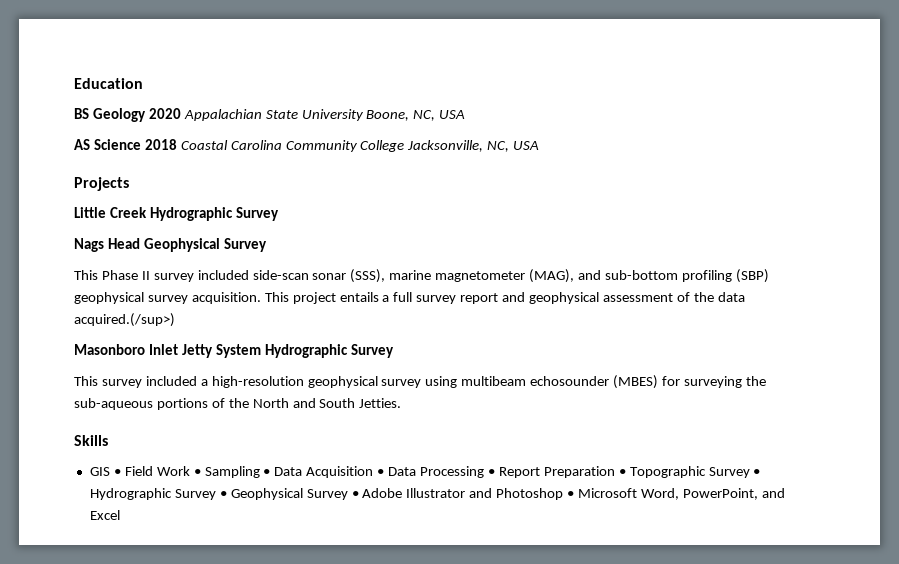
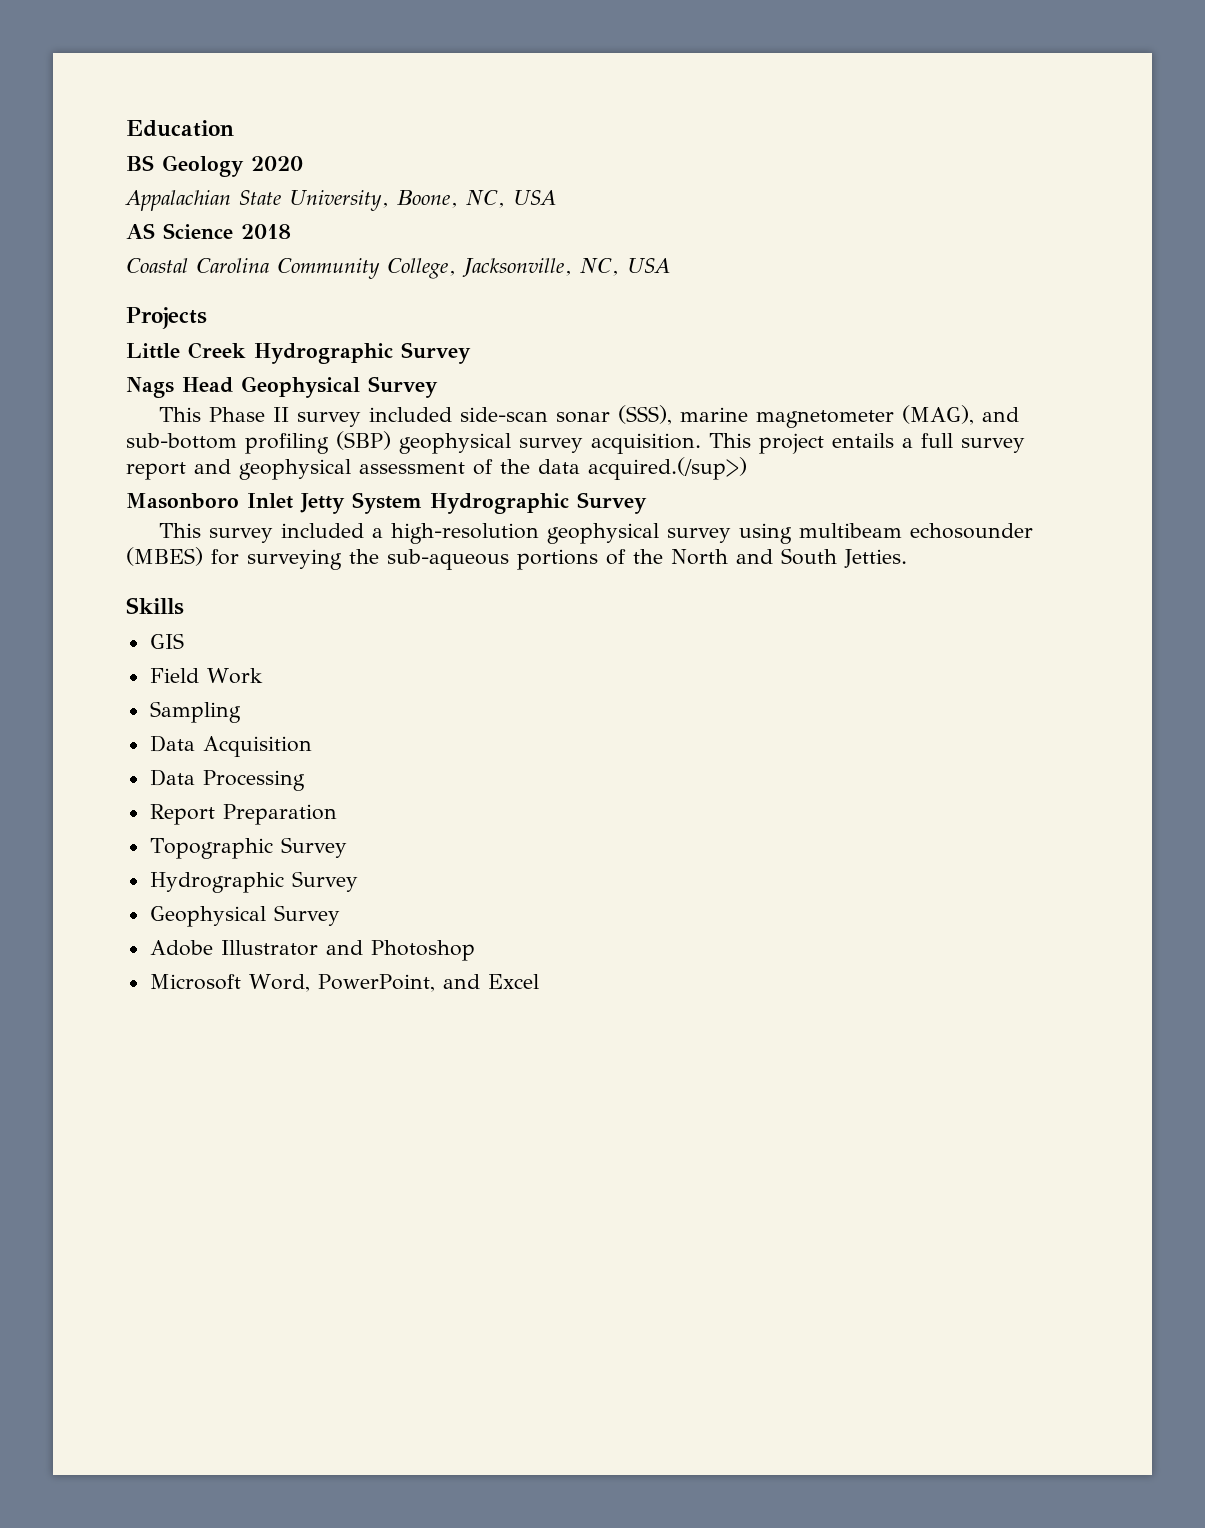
- BS Geology 2020 Appalachian State University Boone, NC, USA
+ BS Geology 2020
+ Appalachian State University, Boone, NC, USA
- AS Science 2018 Coastal Carolina Community College Jacksonville, NC, USA
+ AS Science 2018
+ Coastal Carolina Community College, Jacksonville, NC, USA
- GIS • Field Work • Sampling • Data Acquisition • Data Processing • Report Preparation • Topographic Survey • Hydrographic Survey • Geophysical Survey • Adobe Illustrator and Photoshop • Microsoft Word, PowerPoint, and Excel
+ GIS
+ Field Work
+ Sampling
+ Data Acquisition
+ Data Processing
+ Report Preparation
+ Topographic Survey
+ Hydrographic Survey
+ Geophysical Survey
+ Adobe Illustrator and Photoshop
+ Microsoft Word, PowerPoint, and Excel

